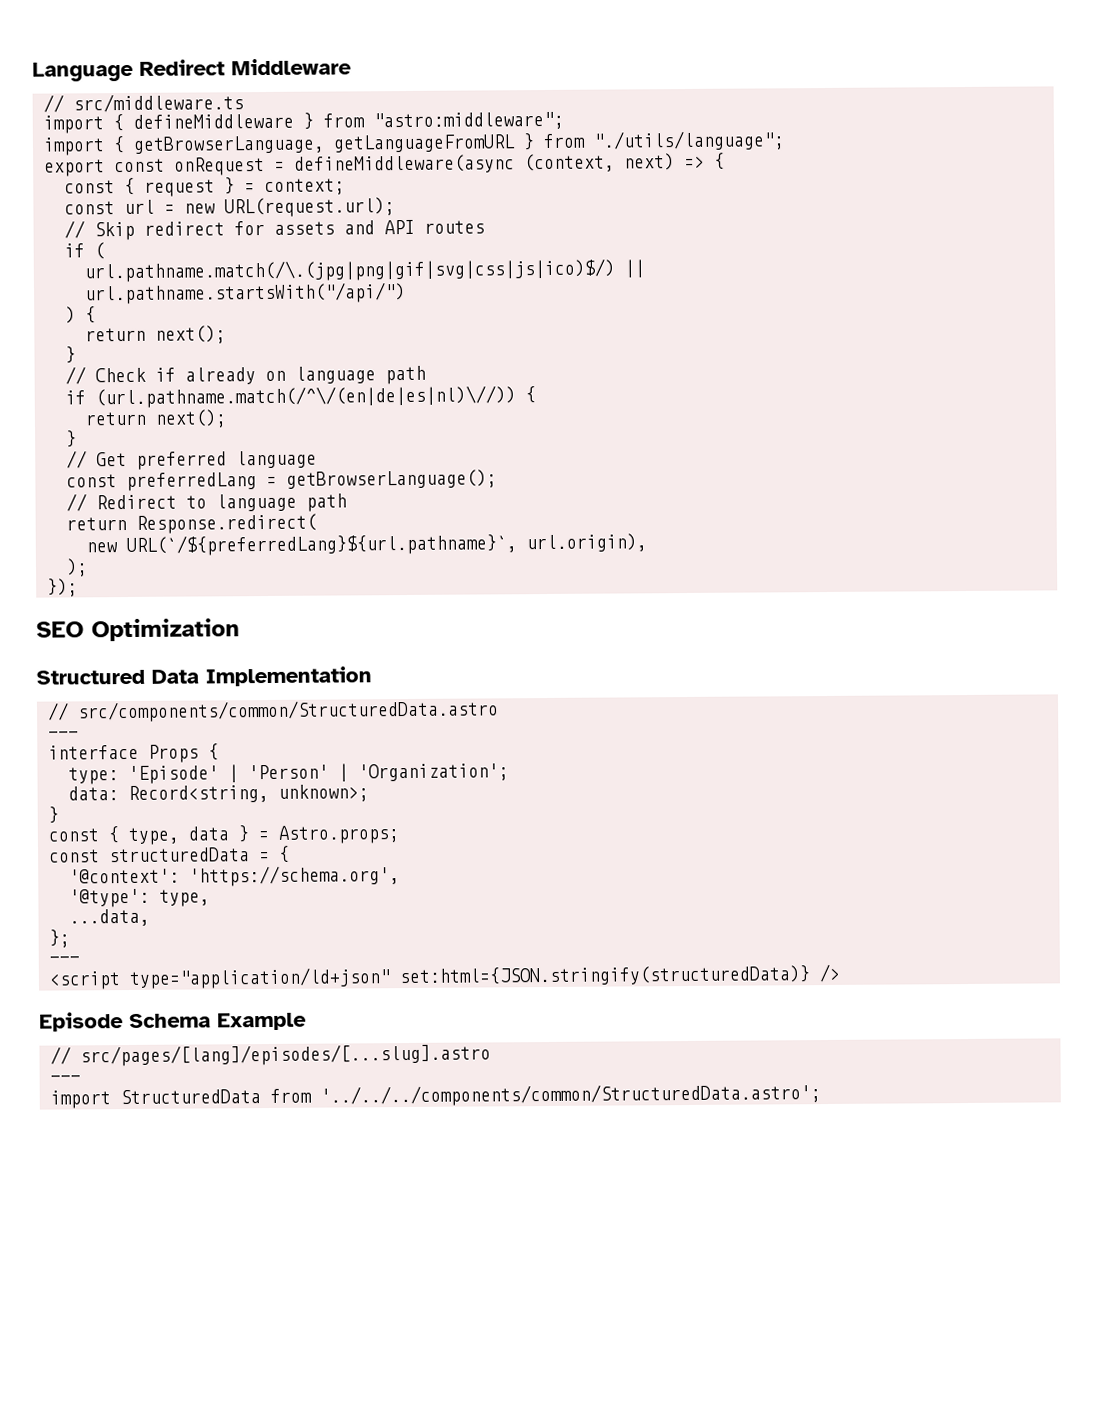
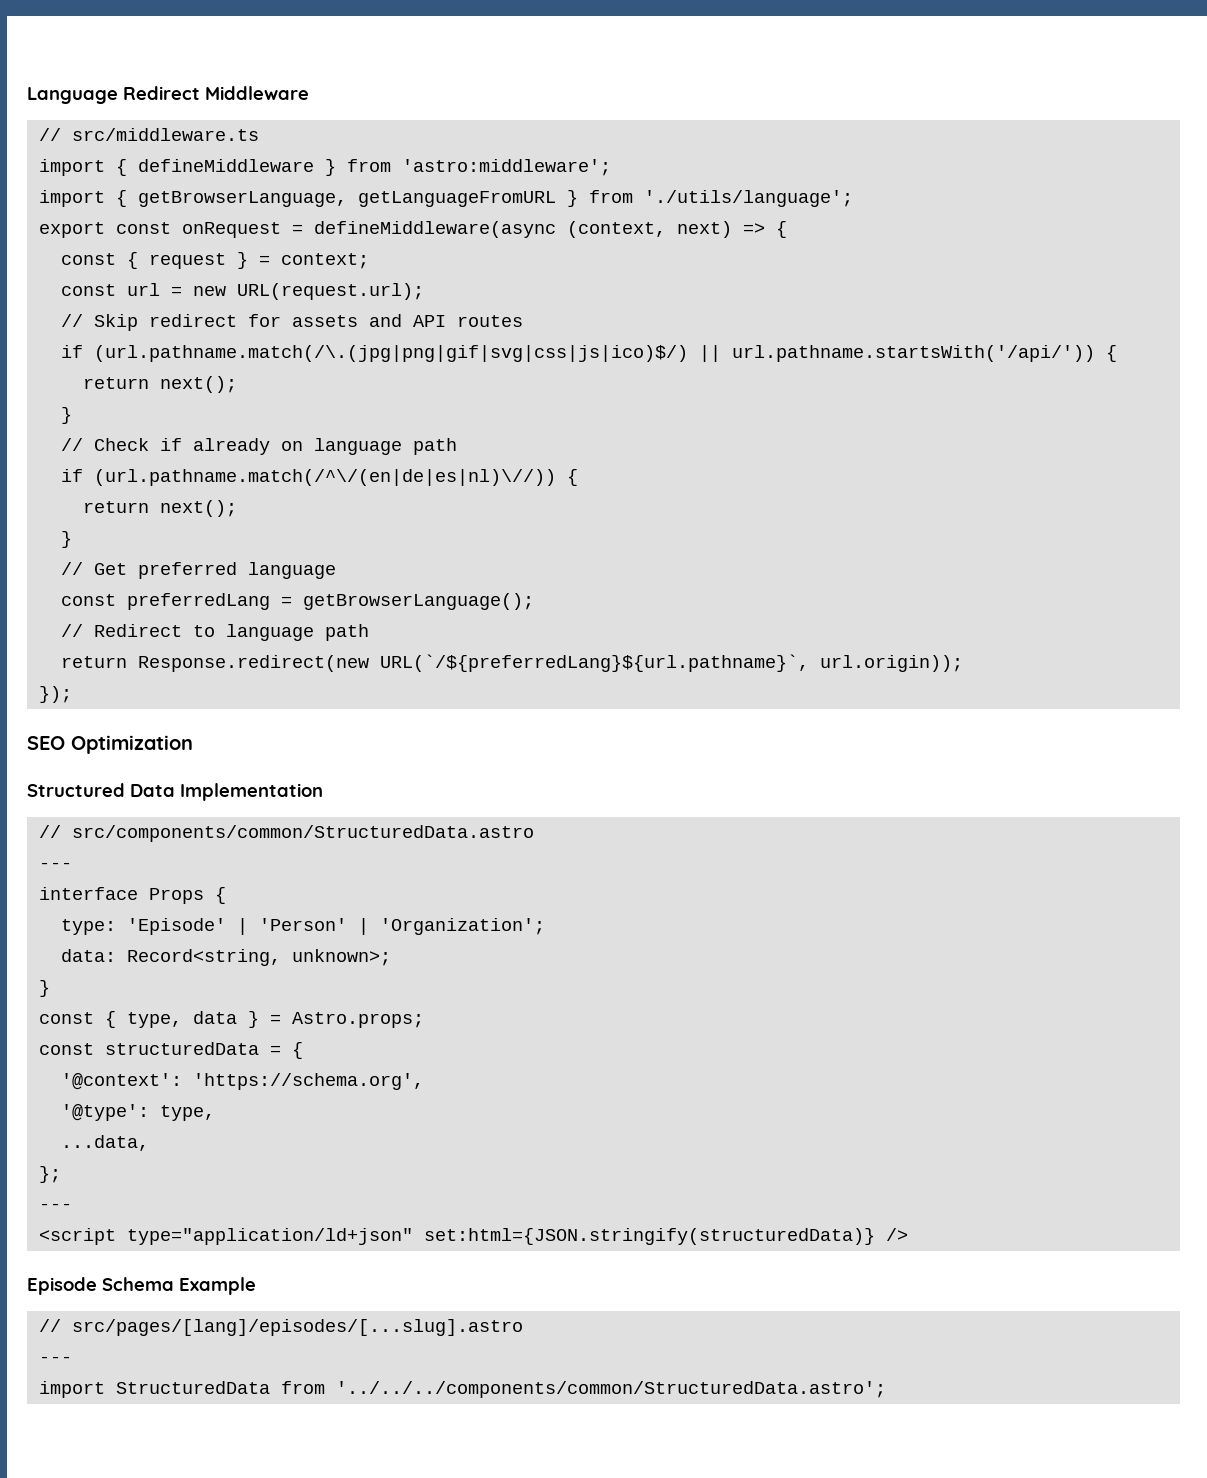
- import { defineMiddleware } from "astro:middleware";
+ import { defineMiddleware } from 'astro:middleware';
- import { getBrowserLanguage, getLanguageFromURL } from "./utils/language";
+ import { getBrowserLanguage, getLanguageFromURL } from './utils/language';
- if (
- url.pathname.match(/\.(jpg|png|gif|svg|css|js|ico)$/) ||
- url.pathname.startsWith("/api/")
- ) {
+ if (url.pathname.match(/\.(jpg|png|gif|svg|css|js|ico)$/) || url.pathname.startsWith('/api/')) {
- return Response.redirect(
- new URL(`/${preferredLang}${url.pathname}`, url.origin),
- );
+ return Response.redirect(new URL(`/${preferredLang}${url.pathname}`, url.origin));

